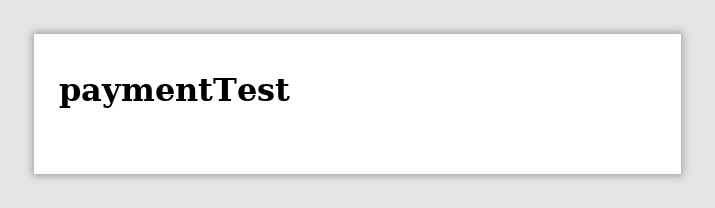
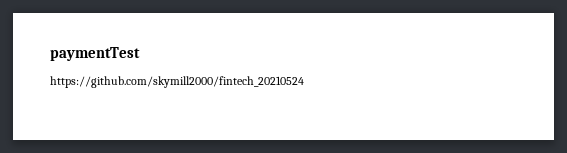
+ https://github.com/skymill2000/fintech_20210524

